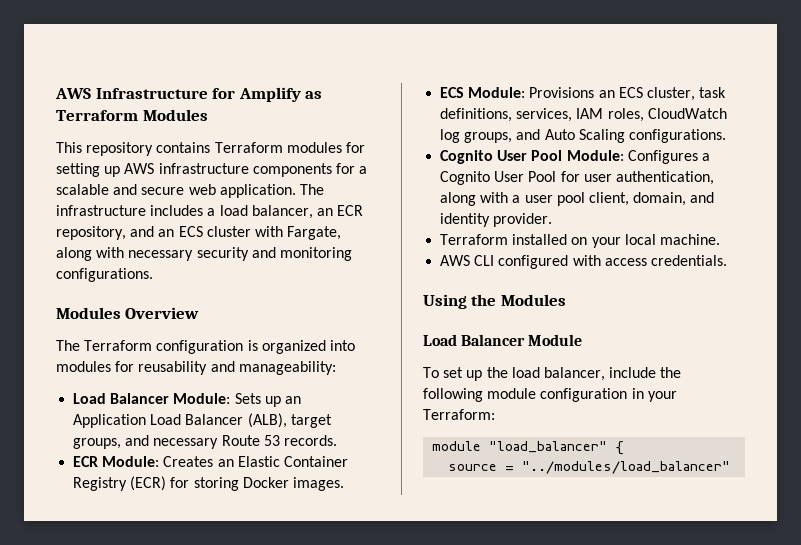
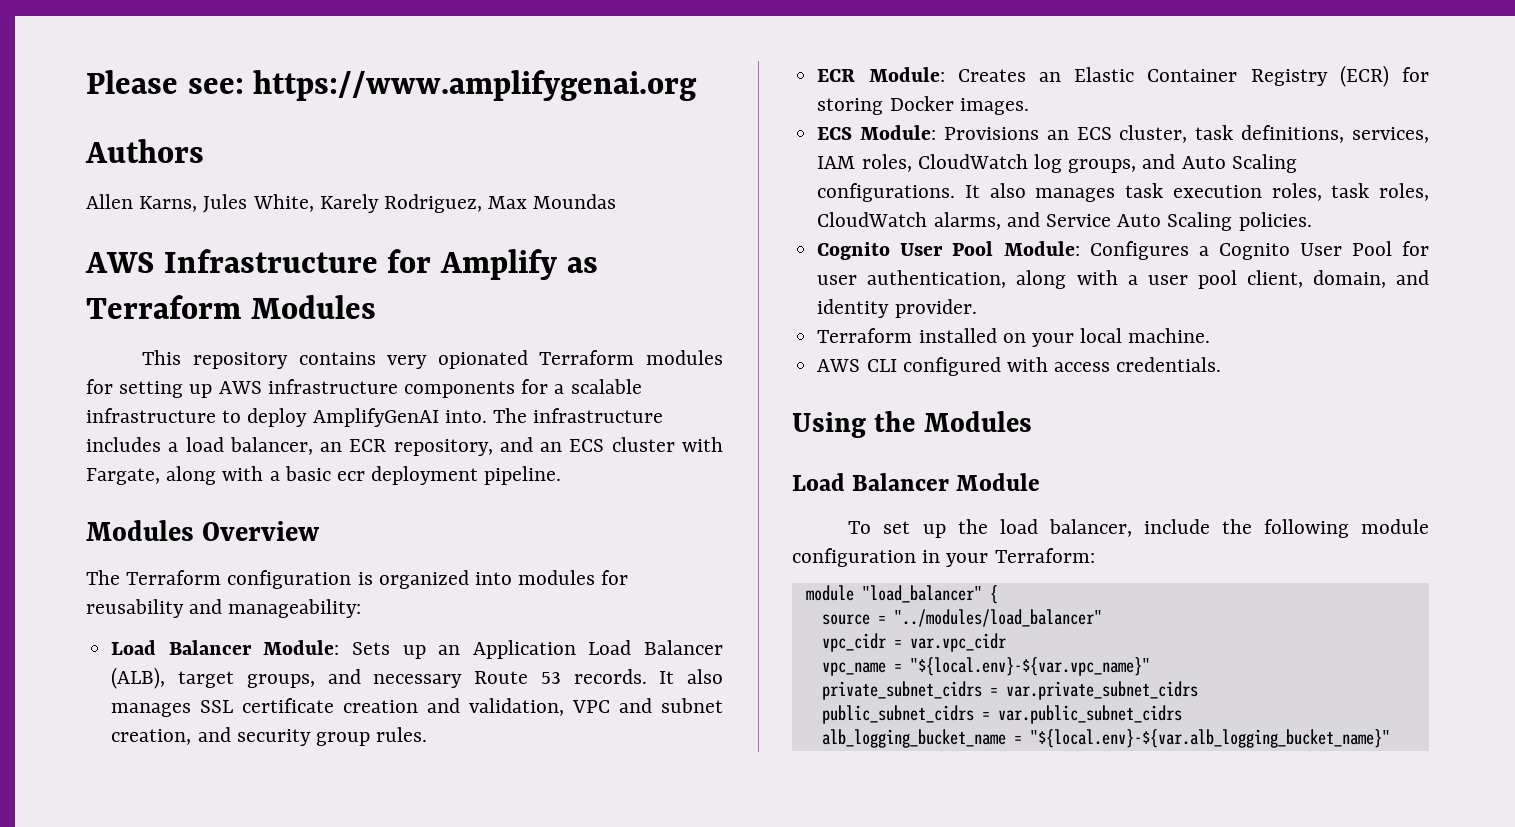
+ Please see: https://www.amplifygenai.org
+ Authors
+ Allen Karns, Jules White, Karely Rodriguez, Max Moundas
- This repository contains Terraform modules for setting up AWS infrastructure components for a scalable and secure web application.
+ This repository contains very opionated Terraform modules for setting up AWS infrastructure components for a scalable infrastructure to deploy AmplifyGenAI into.
- The infrastructure includes a load balancer, an ECR repository, and an ECS cluster with Fargate, along with necessary security and monitoring configurations.
+ The infrastructure includes a load balancer, an ECR repository, and an ECS cluster with Fargate, along with a basic ecr deployment pipeline.
+ It also manages SSL certificate creation and validation, VPC and subnet creation, and security group rules.
+ It also manages task execution roles, task roles, CloudWatch alarms, and Service Auto Scaling policies.
+ vpc_cidr = var.vpc_cidr
+ vpc_name = "${local.env}-${var.vpc_name}"
+ private_subnet_cidrs = var.private_subnet_cidrs
+ public_subnet_cidrs = var.public_subnet_cidrs
+ alb_logging_bucket_name = "${local.env}-${var.alb_logging_bucket_name}"

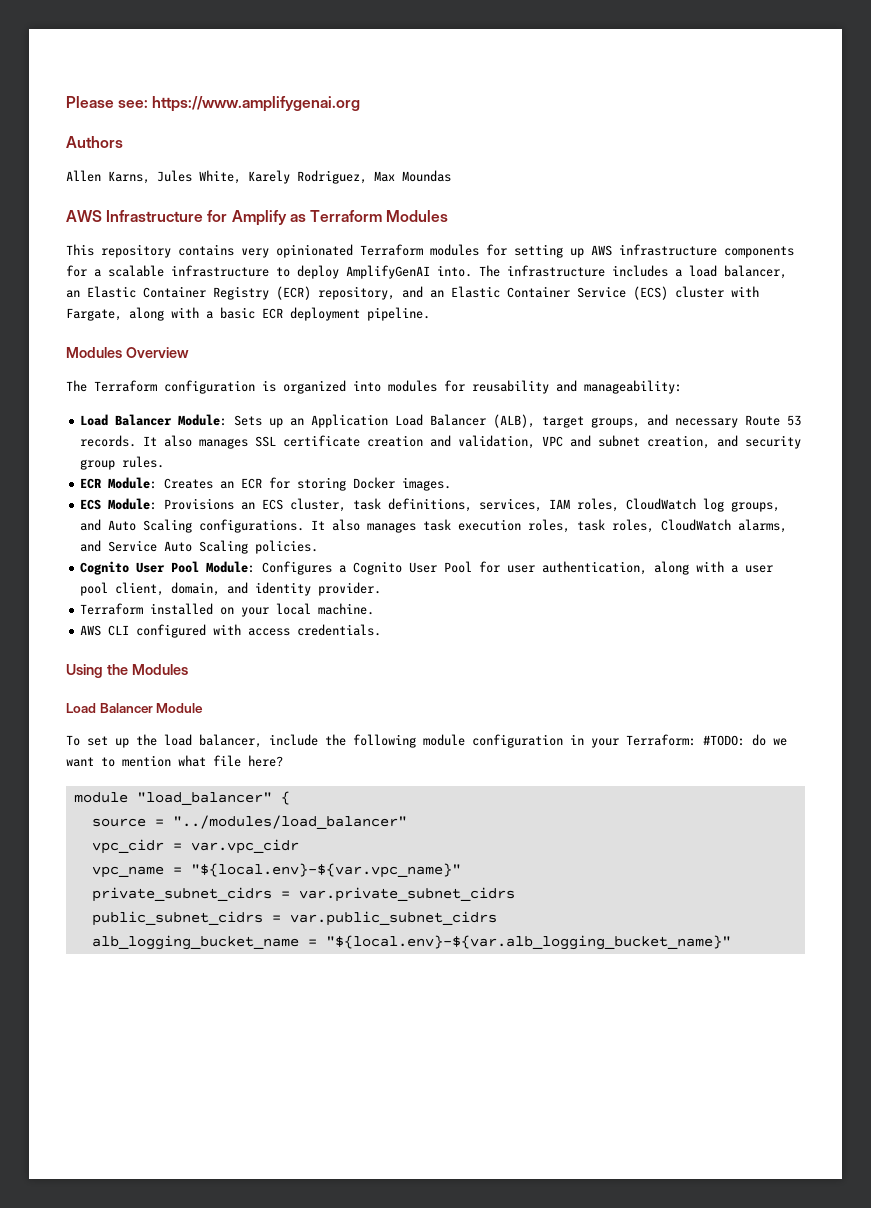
- This repository contains very opionated Terraform modules for setting up AWS infrastructure components for a scalable infrastructure to deploy AmplifyGenAI into.
+ This repository contains very opinionated Terraform modules for setting up AWS infrastructure components for a scalable infrastructure to deploy AmplifyGenAI into.
- The infrastructure includes a load balancer, an ECR repository, and an ECS cluster with Fargate, along with a basic ecr deployment pipeline.
+ The infrastructure includes a load balancer, an Elastic Container Registry (ECR) repository, and an Elastic Container Service (ECS) cluster with Fargate, along with a basic ECR deployment pipeline.
- ECR Module: Creates an Elastic Container Registry (ECR) for storing Docker images.
+ ECR Module: Creates an ECR for storing Docker images.
- To set up the load balancer, include the following module configuration in your Terraform:
+ To set up the load balancer, include the following module configuration in your Terraform: #TODO: do we want to mention what file here?

